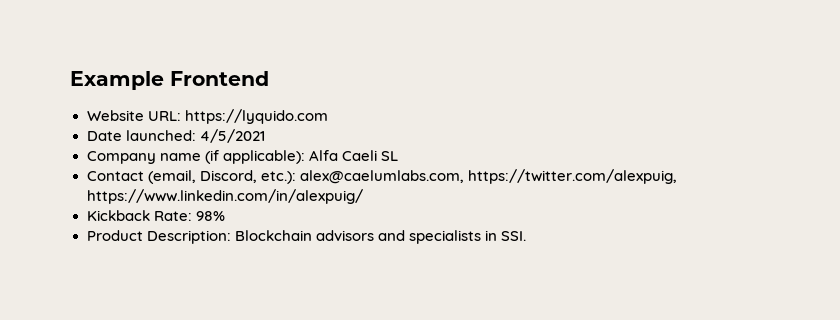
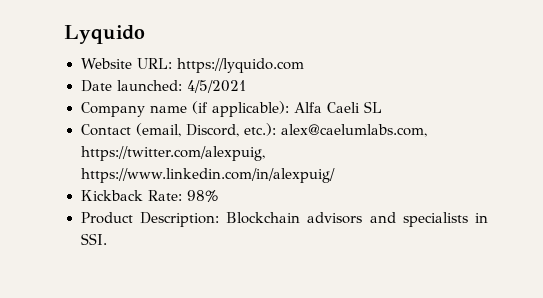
- Example Frontend
+ Lyquido

